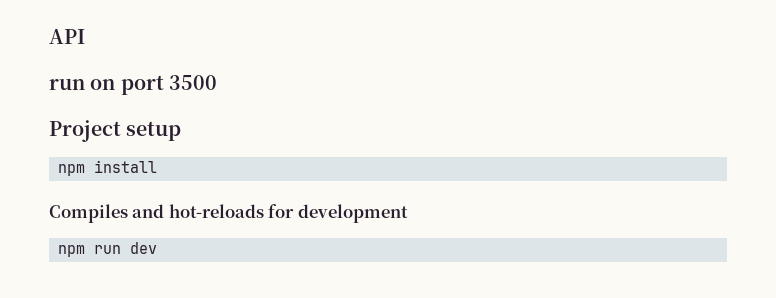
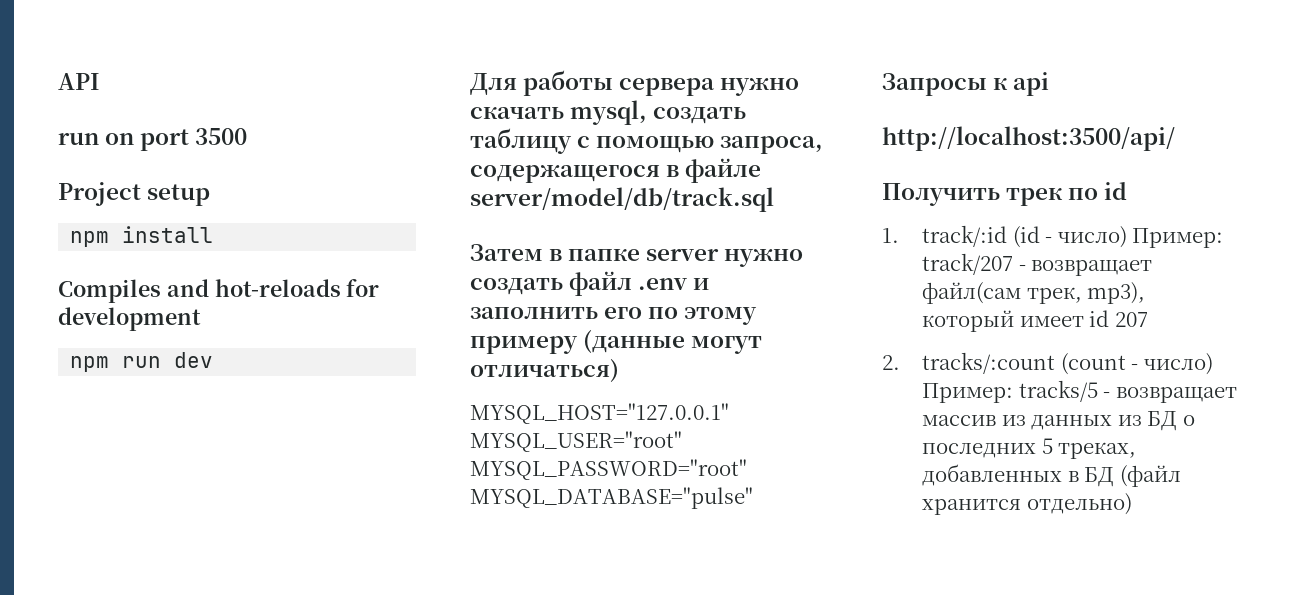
+ Для работы сервера нужно скачать mysql, создать таблицу с помощью запроса, содержащегося в файле server/model/db/track.sql
+ Затем в папке server нужно создать файл .env и заполнить его по этому примеру (данные могут отличаться)
+ MYSQL_HOST="127.0.0.1" MYSQL_USER="root" MYSQL_PASSWORD="root" MYSQL_DATABASE="pulse"
+ Запросы к api
+ http://localhost:3500/api/
+ Получить трек по id
+ 1. track/:id (id - число) Пример: track/207 - возвращает файл(сам трек, mp3), который имеет id 207
+ 2. tracks/:count (count - число) Пример: tracks/5 - возвращает массив из данных из БД о последних 5 треках, добавленных в БД (файл хранится отдельно)

